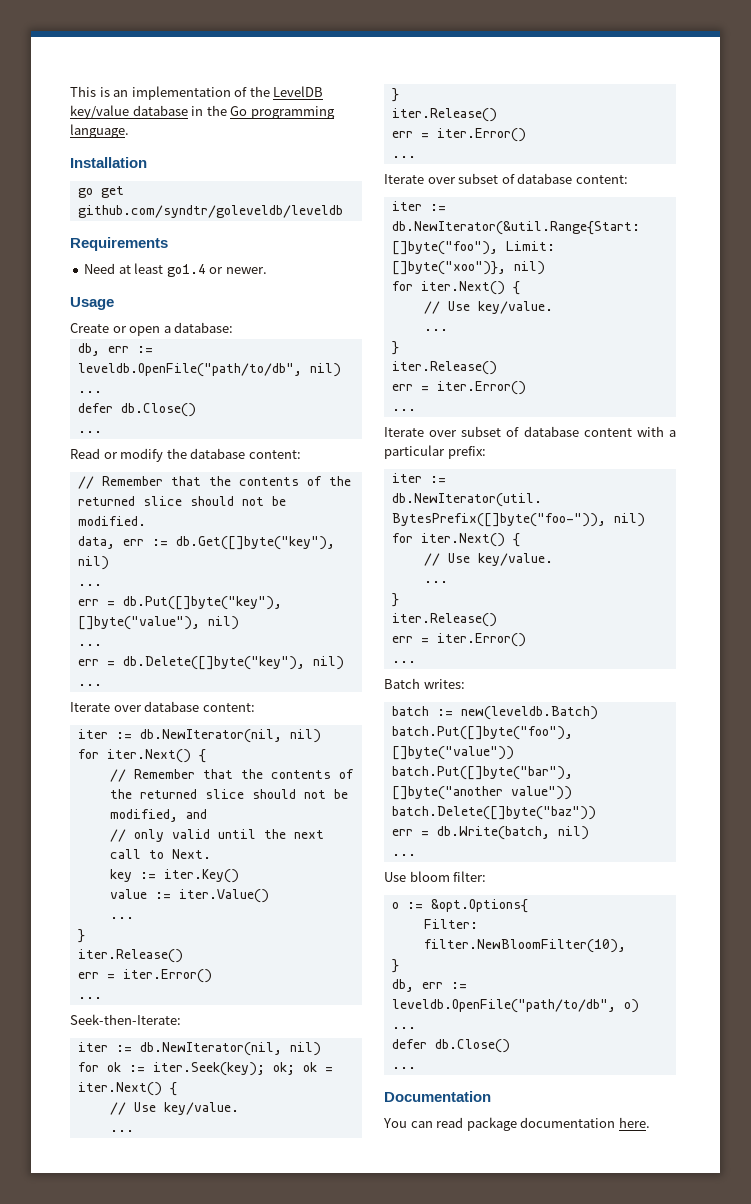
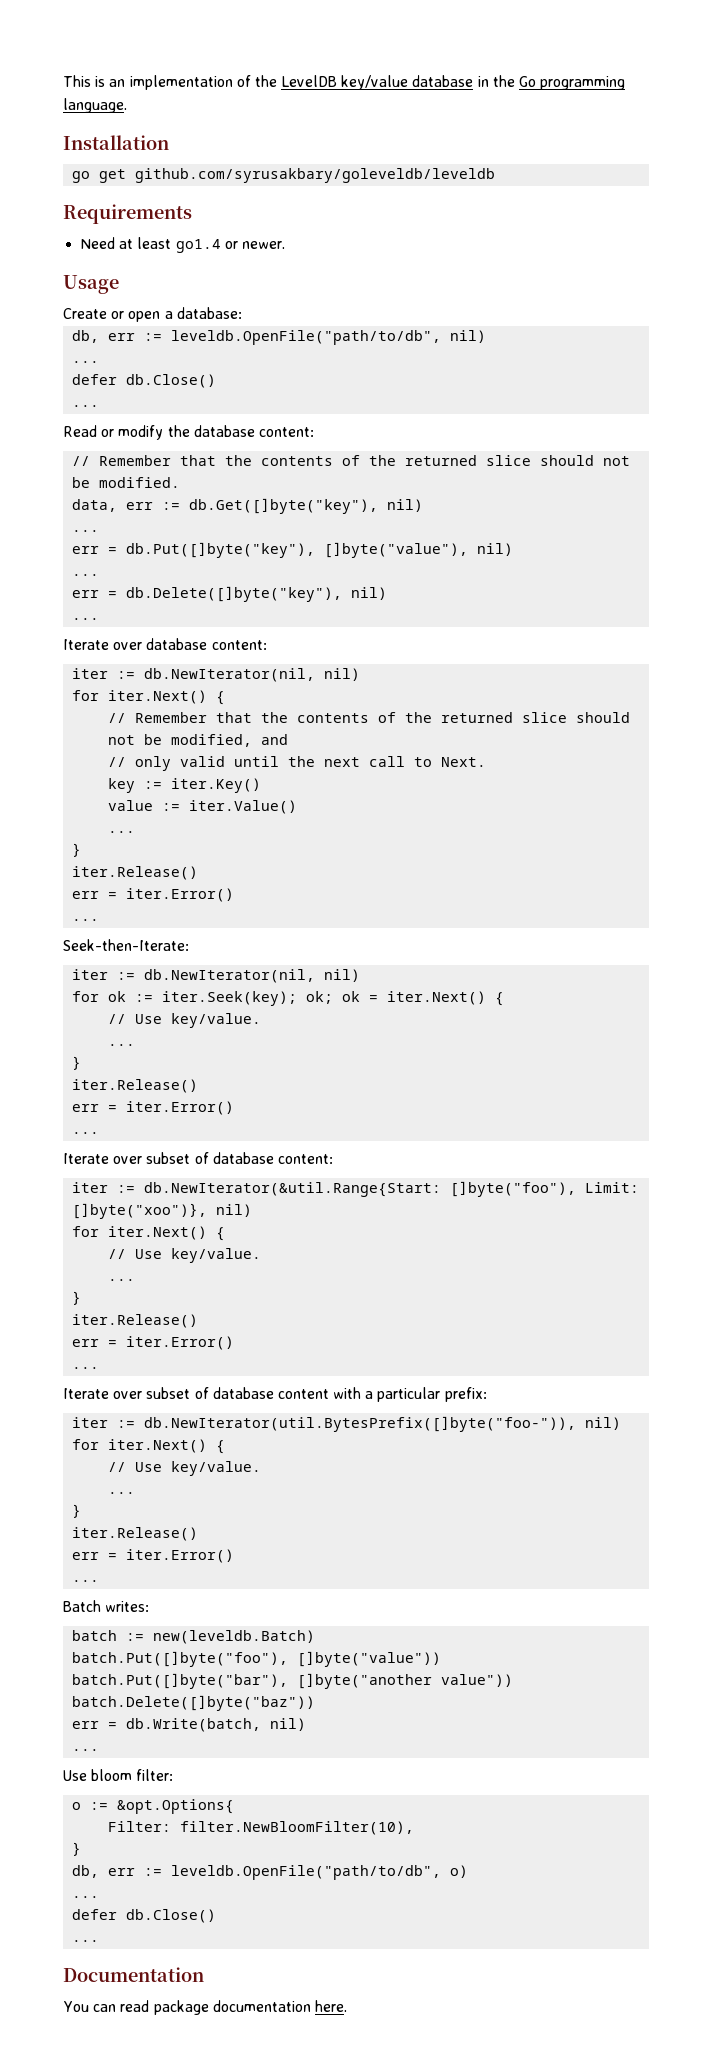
- go get github.com/syndtr/goleveldb/leveldb
+ go get github.com/syrusakbary/goleveldb/leveldb

